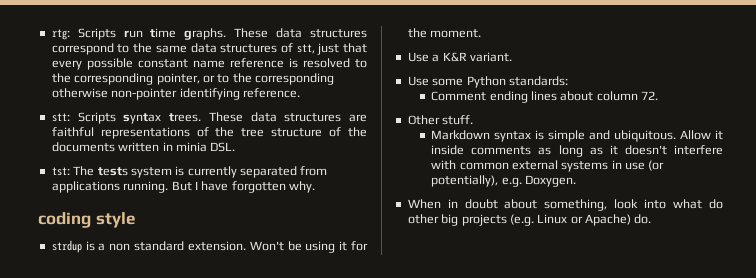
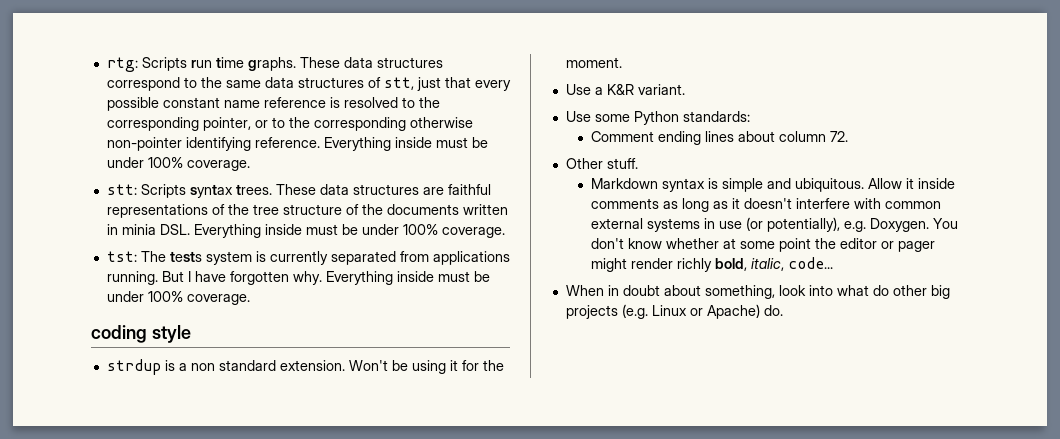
- These data structures correspond to the same data structures of stt, just that every possible constant name reference is resolved to the corresponding pointer, or to the corresponding otherwise non-pointer identifying reference.
+ These data structures correspond to the same data structures of stt, just that every possible constant name reference is resolved to the corresponding pointer, or to the corresponding otherwise non-pointer identifying reference. Everything inside must be under 100% coverage.
- These data structures are faithful representations of the tree structure of the documents written in minia DSL.
+ These data structures are faithful representations of the tree structure of the documents written in minia DSL. Everything inside must be under 100% coverage.
- But I have forgotten why.
+ But I have forgotten why. Everything inside must be under 100% coverage.
+ You don't know whether at some point the editor or pager might render richly bold, italic, code...

